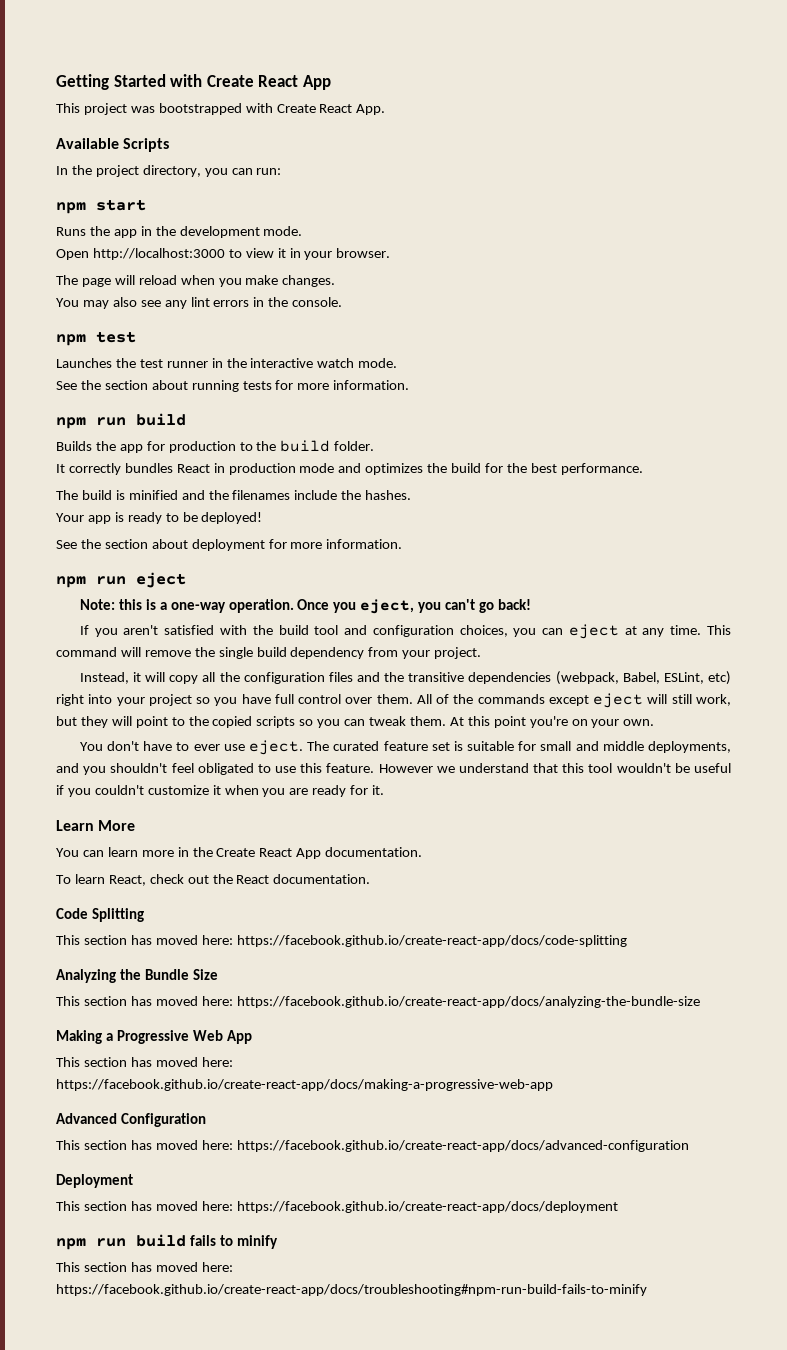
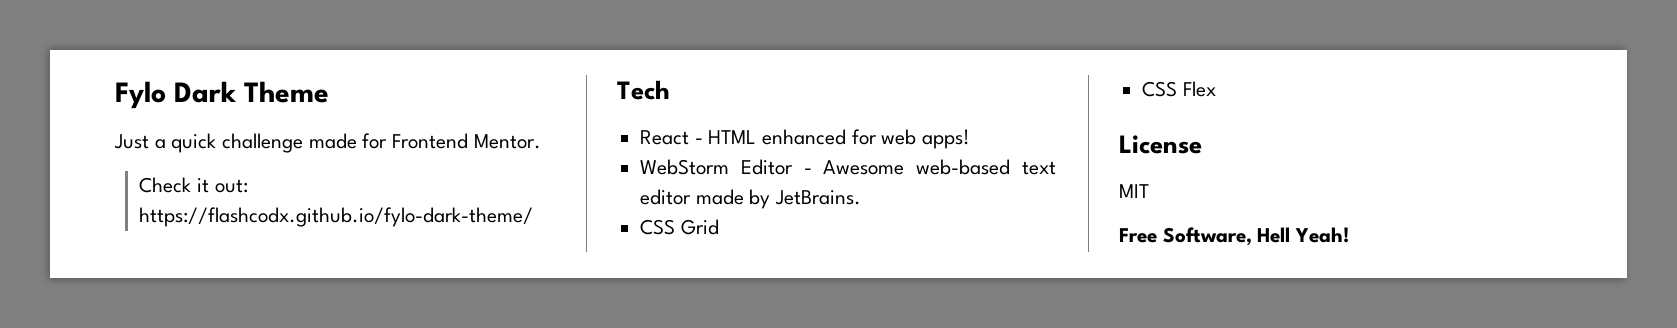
- Getting Started with Create React App
- This project was bootstrapped with Create React App.
- Available Scripts
- In the project directory, you can run:
- npm start
- Runs the app in the development mode.
- Open http://localhost:3000 to view it in your browser.
- The page will reload when you make changes.
- You may also see any lint errors in the console.
- npm test
- Launches the test runner in the interactive watch mode.
- See the section about running tests for more information.
- npm run build
- Builds the app for production to the build folder.
- It correctly bundles React in production mode and optimizes the build for the best performance.
- The build is minified and the filenames include the hashes.
- Your app is ready to be deployed!
- See the section about deployment for more information.
- npm run eject
- Note: this is a one-way operation. Once you eject, you can't go back!
- If you aren't satisfied with the build tool and configuration choices, you can eject at any time. This command will remove the single build dependency from your project.
- Instead, it will copy all the configuration files and the transitive dependencies (webpack, Babel, ESLint, etc) right into your project so you have full control over them. All of the commands except eject will still work, but they will point to the copied scripts so you can tweak them. At this point you're on your own.
- You don't have to ever use eject. The curated feature set is suitable for small and middle deployments, and you shouldn't feel obligated to use this feature. However we understand that this tool wouldn't be useful if you couldn't customize it when you are ready for it.
- Learn More
- You can learn more in the Create React App documentation.
- To learn React, check out the React documentation.
- Code Splitting
- This section has moved here: https://facebook.github.io/create-react-app/docs/code-splitting
- Analyzing the Bundle Size
- This section has moved here: https://facebook.github.io/create-react-app/docs/analyzing-the-bundle-size
- Making a Progressive Web App
- This section has moved here: https://facebook.github.io/create-react-app/docs/making-a-progressive-web-app
- Advanced Configuration
- This section has moved here: https://facebook.github.io/create-react-app/docs/advanced-configuration
- Deployment
- This section has moved here: https://facebook.github.io/create-react-app/docs/deployment
- npm run build fails to minify
- This section has moved here: https://facebook.github.io/create-react-app/docs/troubleshooting#npm-run-build-fails-to-minify
+ Fylo Dark Theme
+ Just a quick challenge made for Frontend Mentor.
+ Check it out: https://flashcodx.github.io/fylo-dark-theme/
+ Tech
+ React - HTML enhanced for web apps!
+ WebStorm Editor - Awesome web-based text editor made by JetBrains.
+ CSS Grid
+ CSS Flex
+ License
+ MIT
+ Free Software, Hell Yeah!

